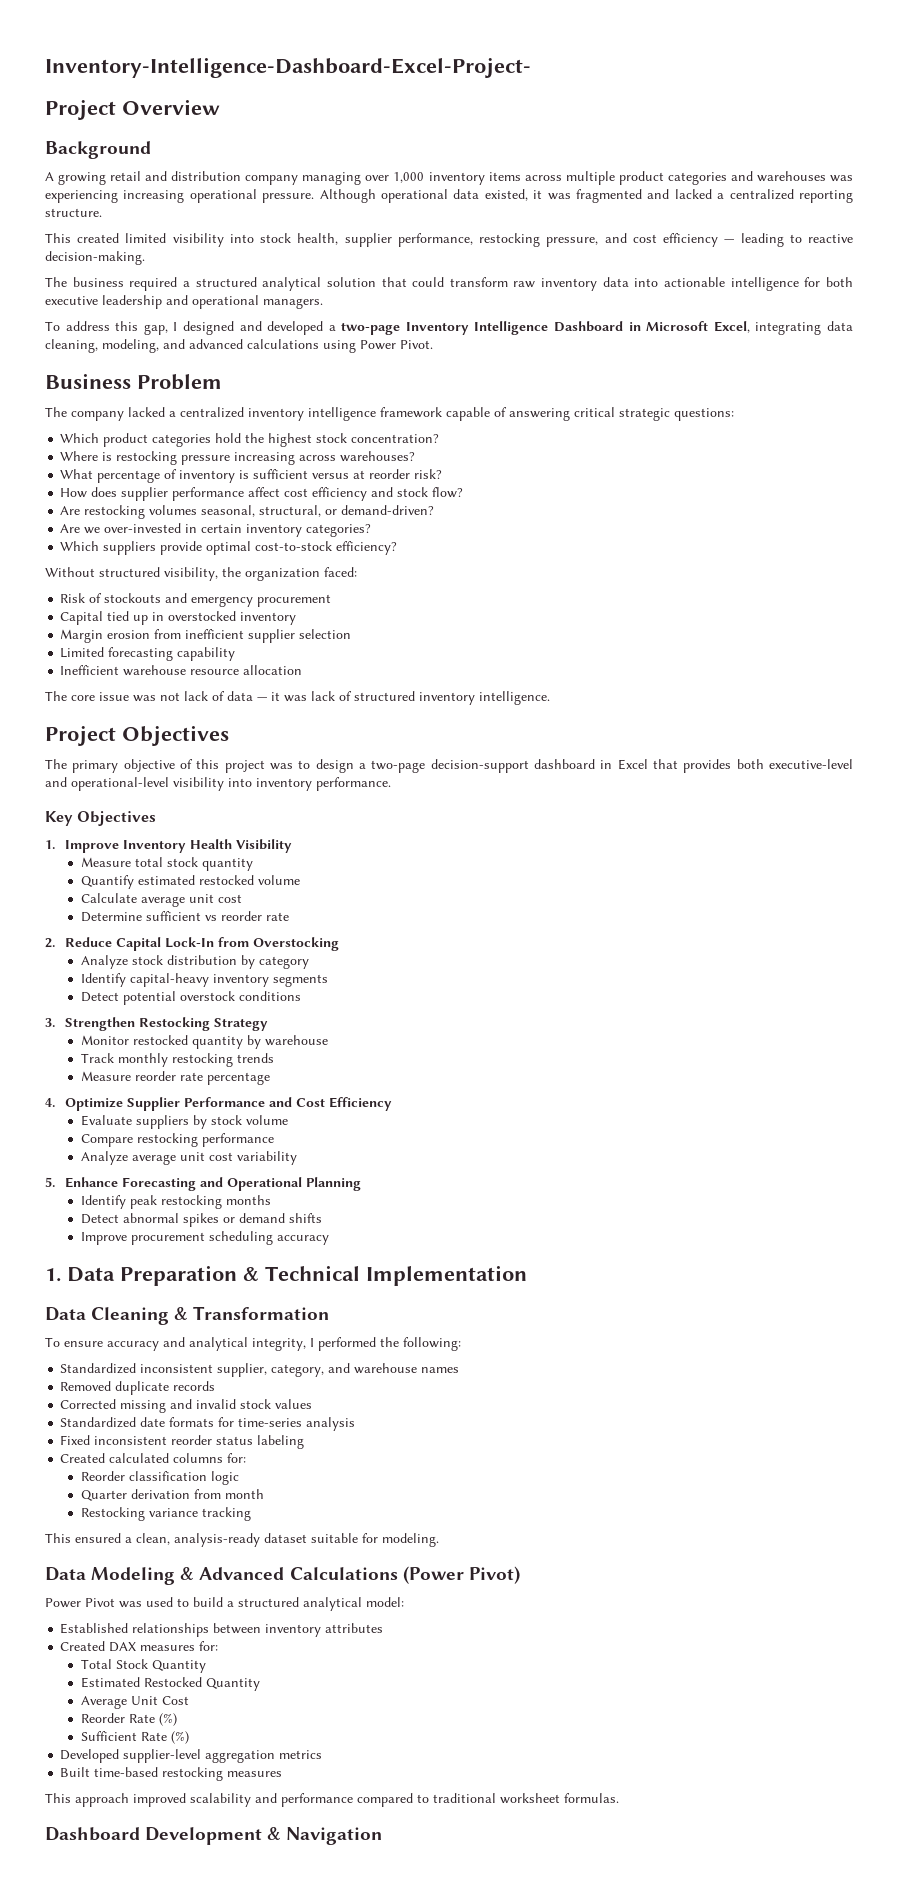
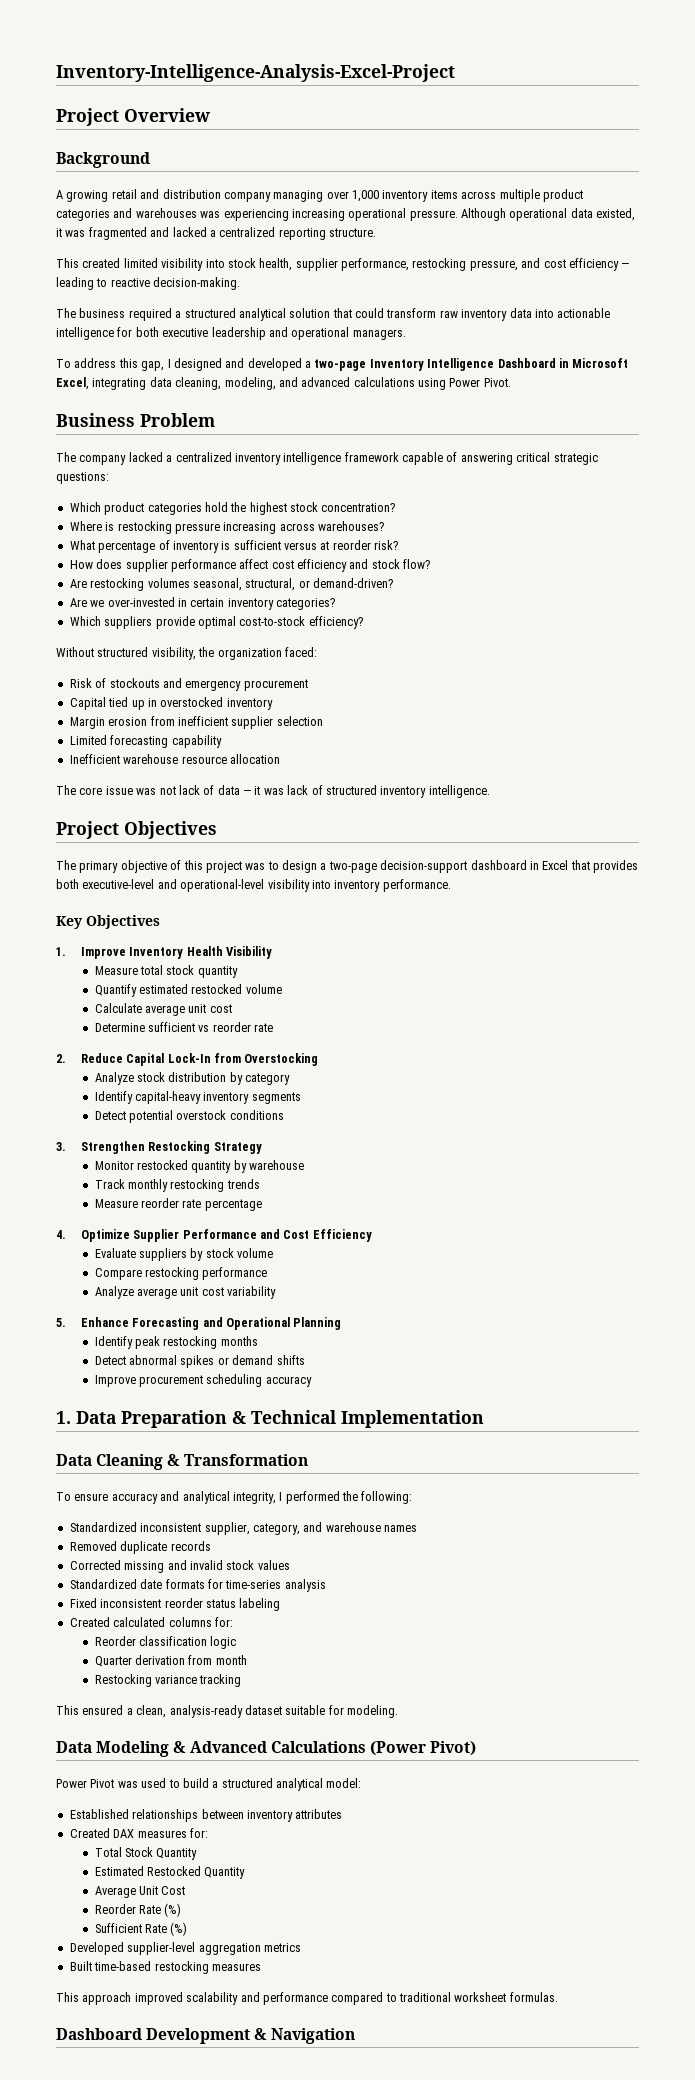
- Inventory-Intelligence-Dashboard-Excel-Project-
+ Inventory-Intelligence-Analysis-Excel-Project

